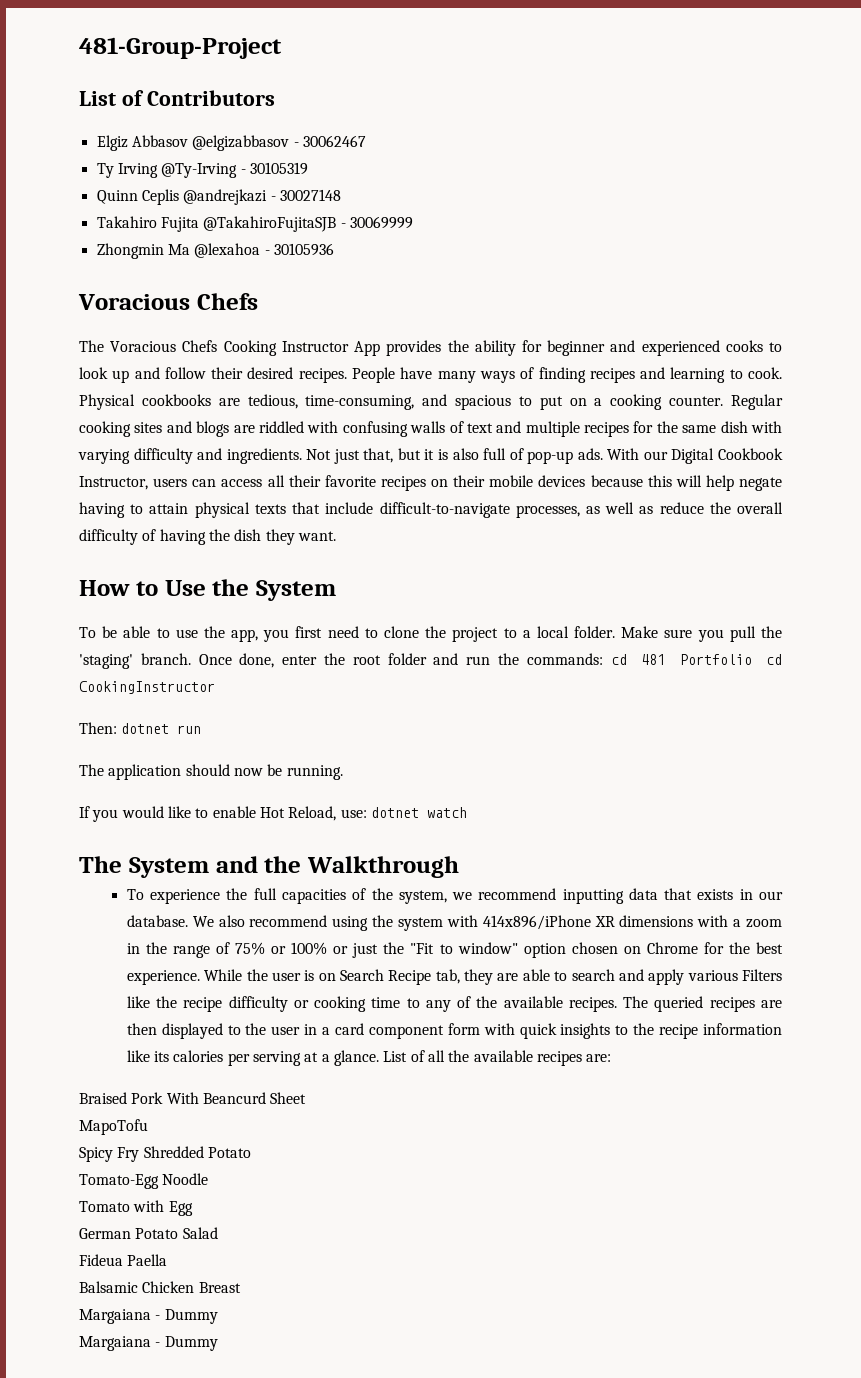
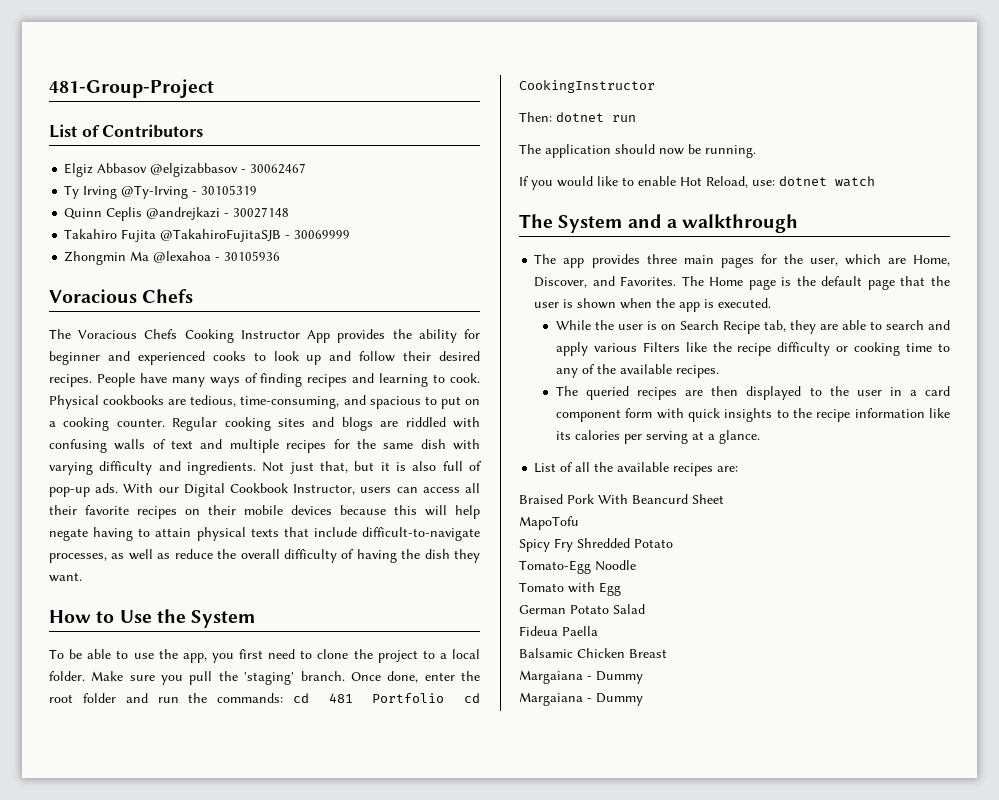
- The System and the Walkthrough
- To experience the full capacities of the system, we recommend inputting data that exists in our database. We also recommend using the system with 414x896/iPhone XR dimensions with a zoom in the range of 75% or 100% or just the "Fit to window" option chosen on Chrome for the best experience. While the user is on Search Recipe tab, they are able to search and apply various Filters like the recipe difficulty or cooking time to any of the available recipes. The queried recipes are then displayed to the user in a card component form with quick insights to the recipe information like its calories per serving at a glance. List of all the available recipes are:
+ The System and a walkthrough
+ The app provides three main pages for the user, which are Home, Discover, and Favorites. The Home page is the default page that the user is shown when the app is executed.
+ While the user is on Search Recipe tab, they are able to search and apply various Filters like the recipe difficulty or cooking time to any of the available recipes.
+ The queried recipes are then displayed to the user in a card component form with quick insights to the recipe information like its calories per serving at a glance.
+ List of all the available recipes are:

